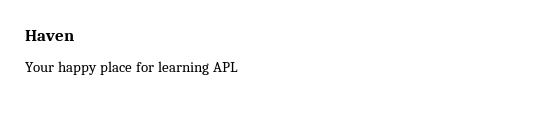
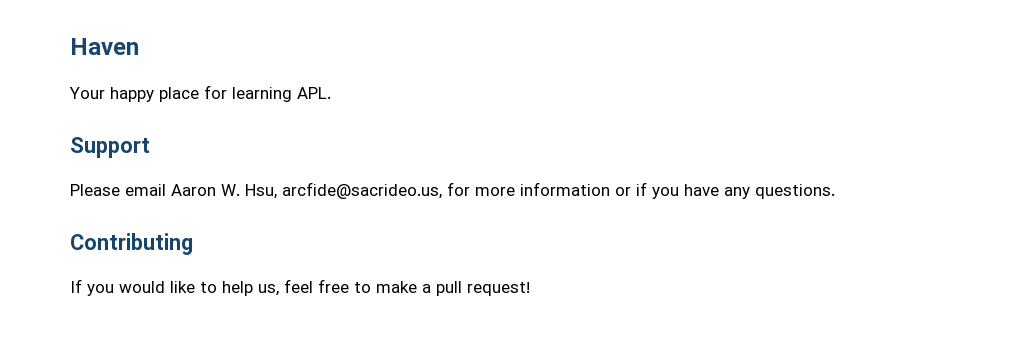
- Your happy place for learning APL
+ Your happy place for learning APL.
+ Support
+ Please email Aaron W. Hsu, arcfide@sacrideo.us, for more information or if you have any questions.
+ Contributing
+ If you would like to help us, feel free to make a pull request!

